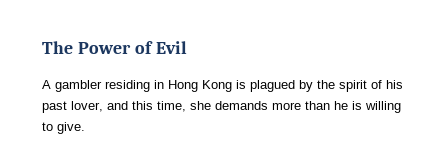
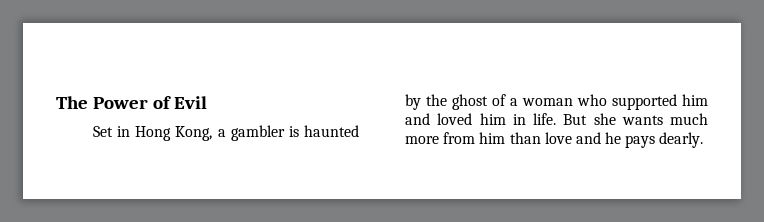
- A gambler residing in Hong Kong is plagued by the spirit of his past lover, and this time, she demands more than he is willing to give.
+ Set in Hong Kong, a gambler is haunted by the ghost of a woman who supported him and loved him in life. But she wants much more from him than love and he pays dearly.

